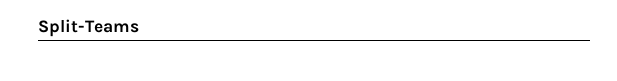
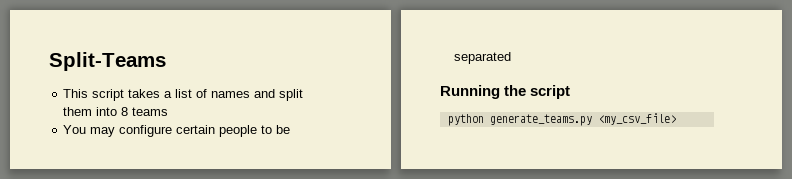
+ This script takes a list of names and split them into 8 teams
+ You may configure certain people to be separated
+ Running the script
+ python generate_teams.py <my_csv_file>

